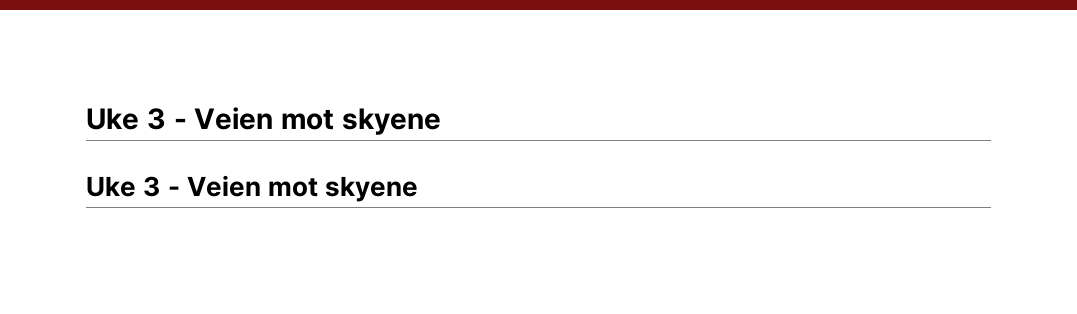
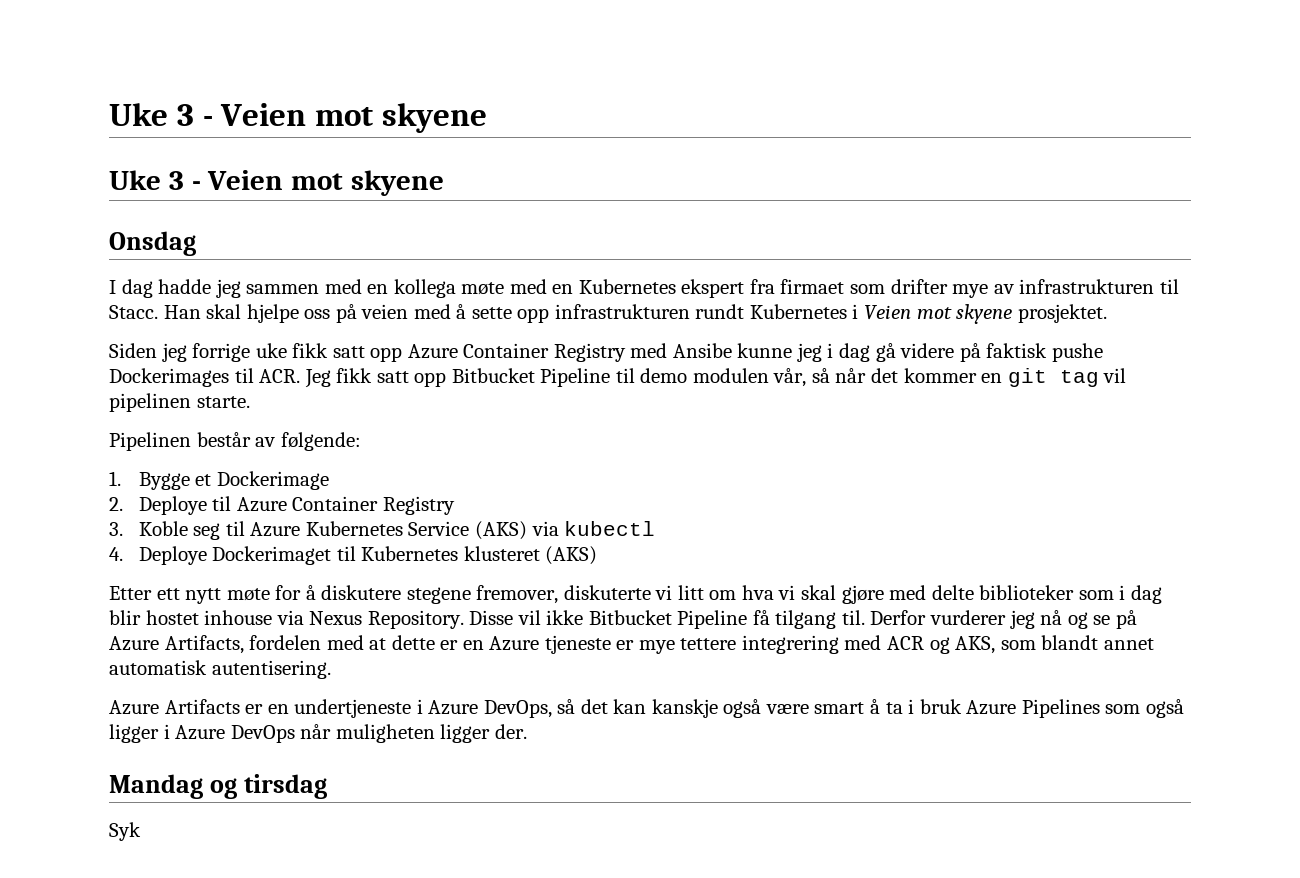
+ Onsdag
+ I dag hadde jeg sammen med en kollega møte med en Kubernetes ekspert fra firmaet som drifter mye av infrastrukturen til Stacc. Han skal hjelpe oss på veien med å sette opp infrastrukturen rundt Kubernetes i Veien mot skyene prosjektet.
+ Siden jeg forrige uke fikk satt opp Azure Container Registry med Ansibe kunne jeg i dag gå videre på faktisk pushe Dockerimages til ACR. Jeg fikk satt opp Bitbucket Pipeline til demo modulen vår, så når det kommer en git tag vil pipelinen starte.
+ Pipelinen består av følgende:
+ 1. Bygge et Dockerimage
+ 2. Deploye til Azure Container Registry
+ 3. Koble seg til Azure Kubernetes Service (AKS) via kubectl
+ 4. Deploye Dockerimaget til Kubernetes klusteret (AKS)
+ Etter ett nytt møte for å diskutere stegene fremover, diskuterte vi litt om hva vi skal gjøre med delte biblioteker som i dag blir hostet inhouse via Nexus Repository. Disse vil ikke Bitbucket Pipeline få tilgang til. Derfor vurderer jeg nå og se på Azure Artifacts, fordelen med at dette er en Azure tjeneste er mye tettere integrering med ACR og AKS, som blandt annet automatisk autentisering.
+ Azure Artifacts er en undertjeneste i Azure DevOps, så det kan kanskje også være smart å ta i bruk Azure Pipelines som også ligger i Azure DevOps når muligheten ligger der.
+ Mandag og tirsdag
+ Syk

